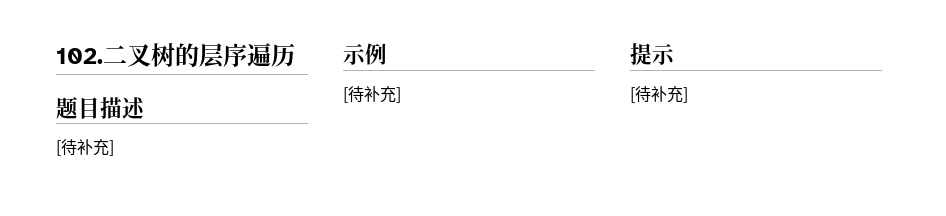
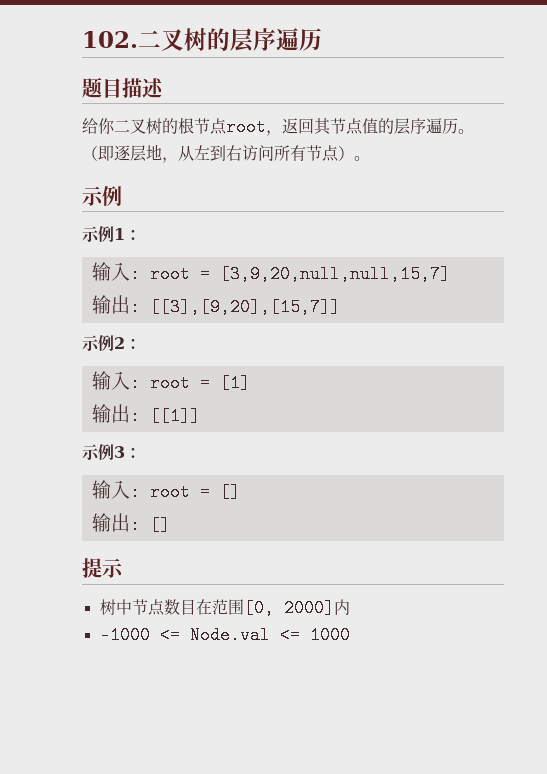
  题目描述
- [待补充]
+ 给你二叉树的根节点root，返回其节点值的层序遍历。（即逐层地，从左到右访问所有节点）。
  示例
- [待补充]
+ 示例1：
+ 输入: root = [3,9,20,null,null,15,7]
+ 输出: [[3],[9,20],[15,7]]
+ 示例2：
+ 输入: root = [1]
+ 输出: [[1]]
+ 示例3：
+ 输入: root = []
+ 输出: []
  提示
- [待补充]
+ 树中节点数目在范围[0, 2000]内
+ -1000 <= Node.val <= 1000

